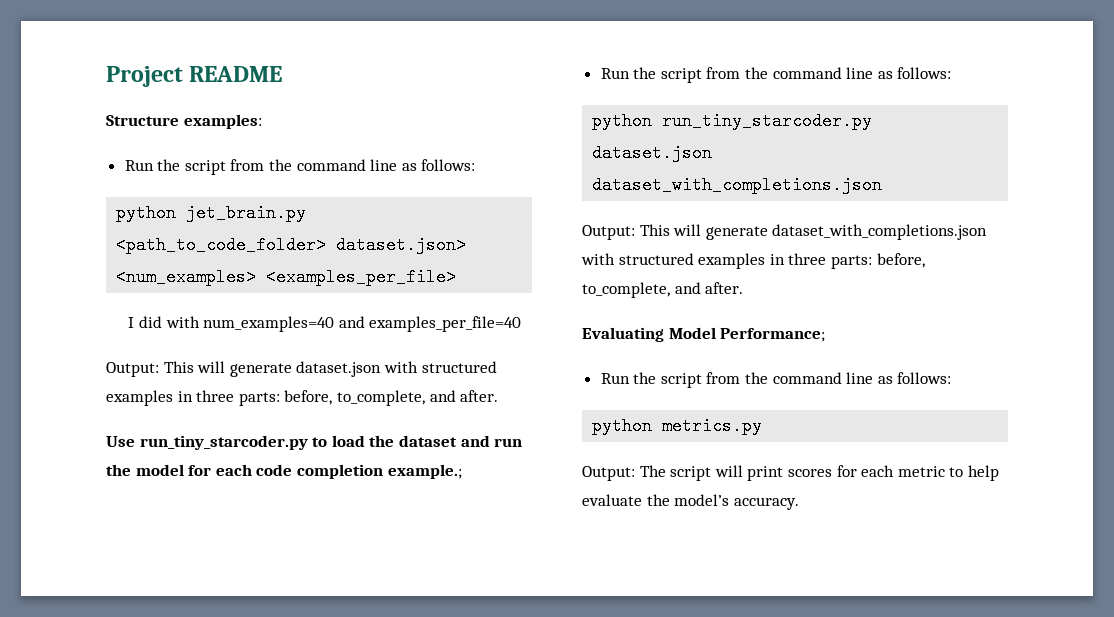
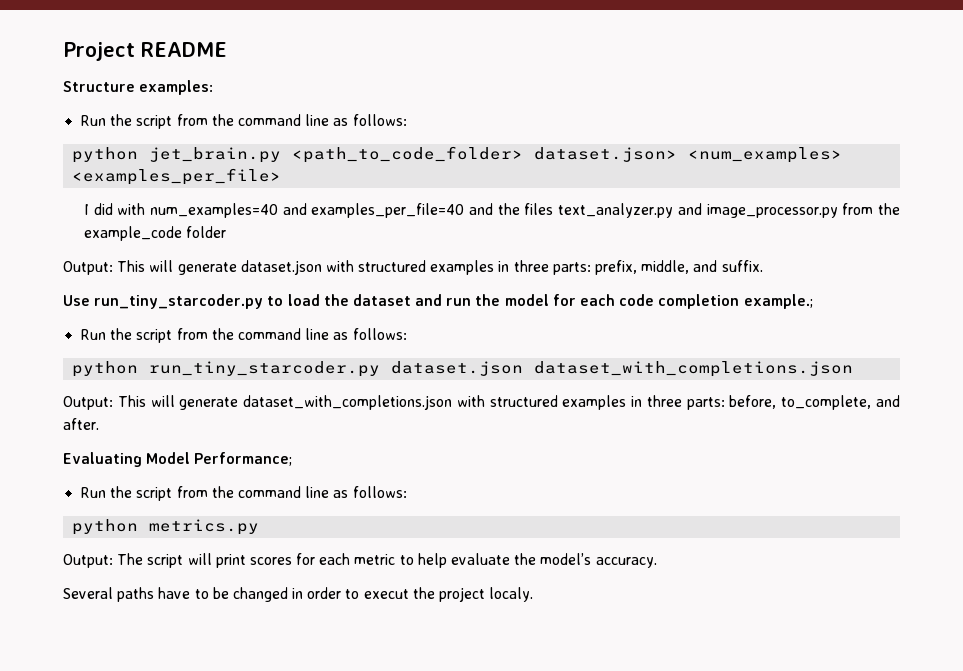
- I did with num_examples=40 and examples_per_file=40
+ I did with num_examples=40 and examples_per_file=40 and the files text_analyzer.py and image_processor.py from the example_code folder
- Output: This will generate dataset.json with structured examples in three parts: before, to_complete, and after.
+ Output: This will generate dataset.json with structured examples in three parts: prefix, middle, and suffix.
+ Several paths have to be changed in order to execut the project localy.

